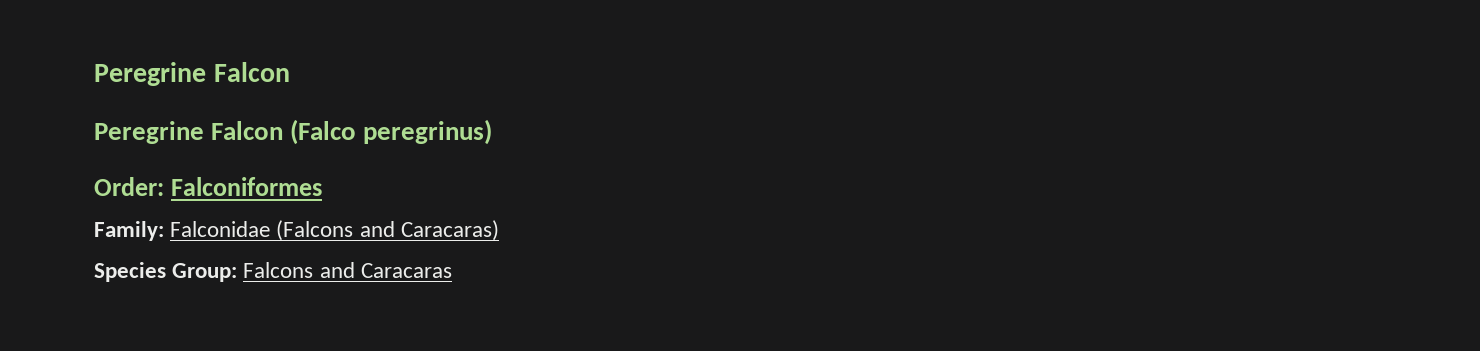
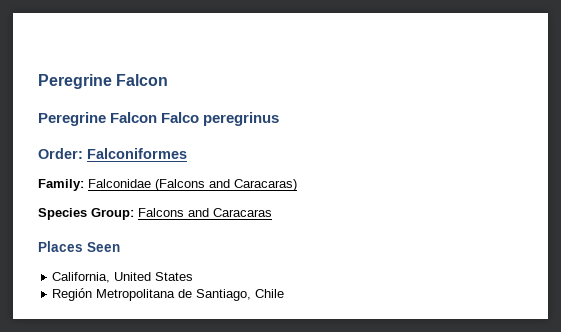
- Peregrine Falcon (Falco peregrinus)
+ Peregrine Falcon Falco peregrinus
+ Places Seen
+ California, United States
+ Región Metropolitana de Santiago, Chile

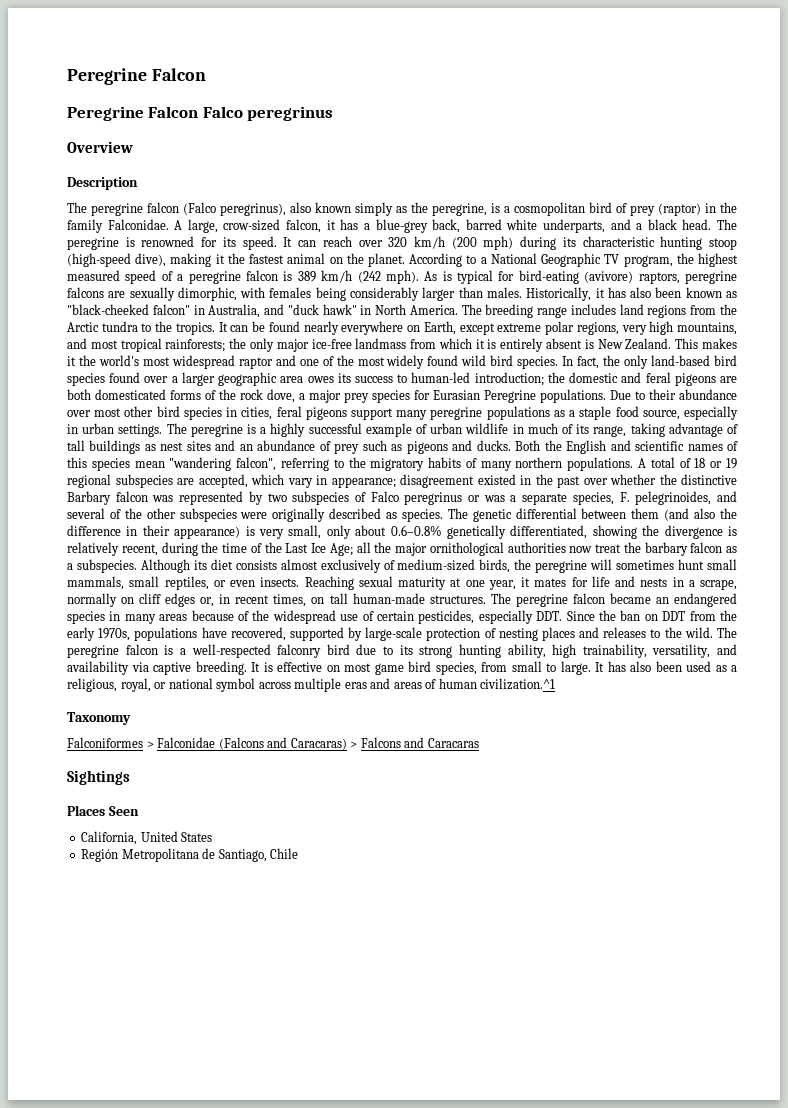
- Order: Falconiformes
- Family: Falconidae (Falcons and Caracaras)
- Species Group: Falcons and Caracaras
+ Overview
+ Description
+ The peregrine falcon (Falco peregrinus), also known simply as the peregrine, is a cosmopolitan bird of prey (raptor) in the family Falconidae. A large, crow-sized falcon, it has a blue-grey back, barred white underparts, and a black head. The peregrine is renowned for its speed. It can reach over 320 km/h (200 mph) during its characteristic hunting stoop (high-speed dive), making it the fastest animal on the planet. According to a National Geographic TV program, the highest measured speed of a peregrine falcon is 389 km/h (242 mph). As is typical for bird-eating (avivore) raptors, peregrine falcons are sexually dimorphic, with females being considerably larger than males. Historically, it has also been known as "black-cheeked falcon" in Australia, and "duck hawk" in North America. The breeding range includes land regions from the Arctic tundra to the tropics. It can be found nearly everywhere on Earth, except extreme polar regions, very high mountains, and most tropical rainforests; the only major ice-free landmass from which it is entirely absent is New Zealand. This makes it the world's most widespread raptor and one of the most widely found wild bird species. In fact, the only land-based bird species found over a larger geographic area owes its success to human-led introduction; the domestic and feral pigeons are both domesticated forms of the rock dove, a major prey species for Eurasian Peregrine populations. Due to their abundance over most other bird species in cities, feral pigeons support many peregrine populations as a staple food source, especially in urban settings. The peregrine is a highly successful example of urban wildlife in much of its range, taking advantage of tall buildings as nest sites and an abundance of prey such as pigeons and ducks. Both the English and scientific names of this species mean "wandering falcon", referring to the migratory habits of many northern populations. A total of 18 or 19 regional subspecies are accepted, which vary in appearance; disagreement existed in the past over whether the distinctive Barbary falcon was represented by two subspecies of Falco peregrinus or was a separate species, F. pelegrinoides, and several of the other subspecies were originally described as species. The genetic differential between them (and also the difference in their appearance) is very small, only about 0.6–0.8% genetically differentiated, showing the divergence is relatively recent, during the time of the Last Ice Age; all the major ornithological authorities now treat the barbary falcon as a subspecies. Although its diet consists almost exclusively of medium-sized birds, the peregrine will sometimes hunt small mammals, small reptiles, or even insects. Reaching sexual maturity at one year, it mates for life and nests in a scrape, normally on cliff edges or, in recent times, on tall human-made structures. The peregrine falcon became an endangered species in many areas because of the widespread use of certain pesticides, especially DDT. Since the ban on DDT from the early 1970s, populations have recovered, supported by large-scale protection of nesting places and releases to the wild. The peregrine falcon is a well-respected falconry bird due to its strong hunting ability, high trainability, versatility, and availability via captive breeding. It is effective on most game bird species, from small to large. It has also been used as a religious, royal, or national symbol across multiple eras and areas of human civilization.^1
+ Taxonomy
+ Falconiformes > Falconidae (Falcons and Caracaras) > Falcons and Caracaras
+ Sightings

